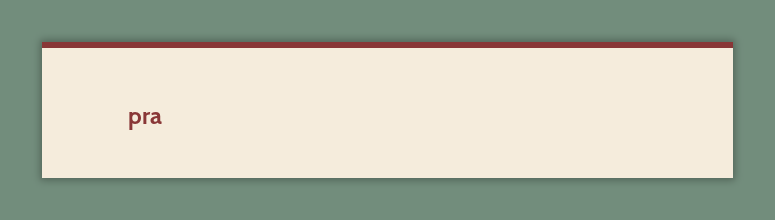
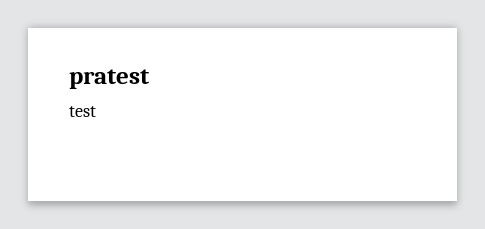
- pra
+ pratest
+ test

